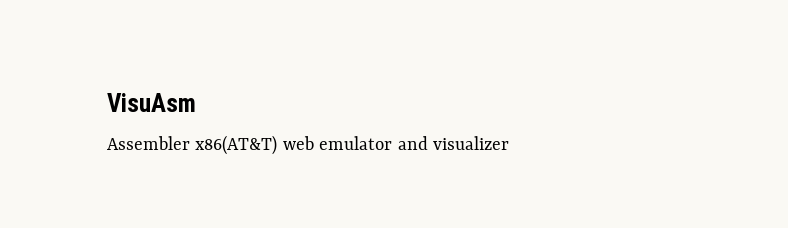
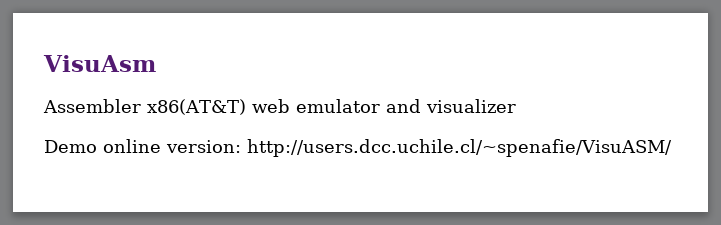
+ Demo online version: http://users.dcc.uchile.cl/~spenafie/VisuASM/

